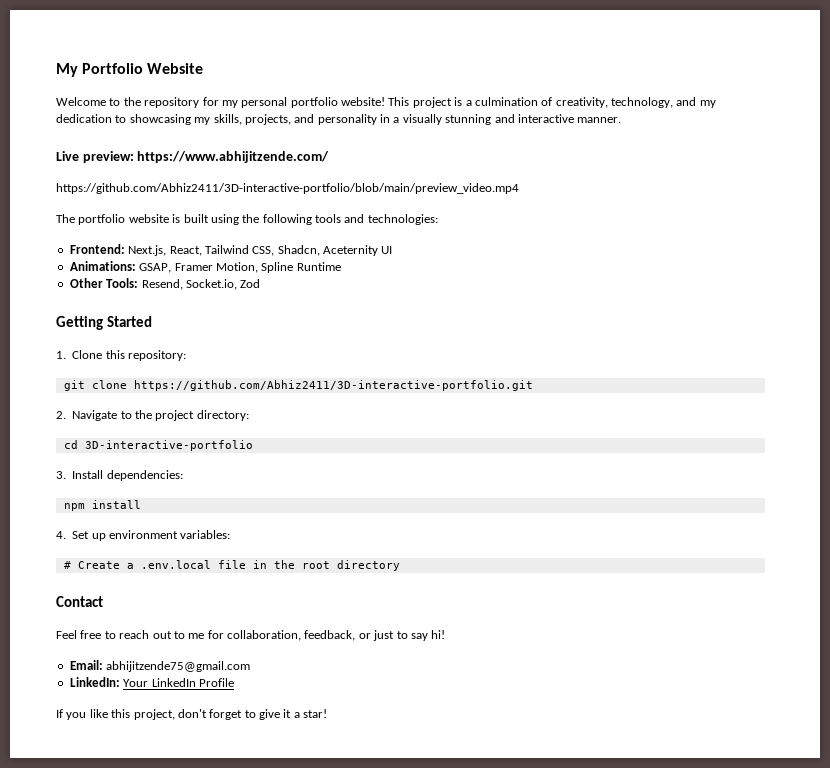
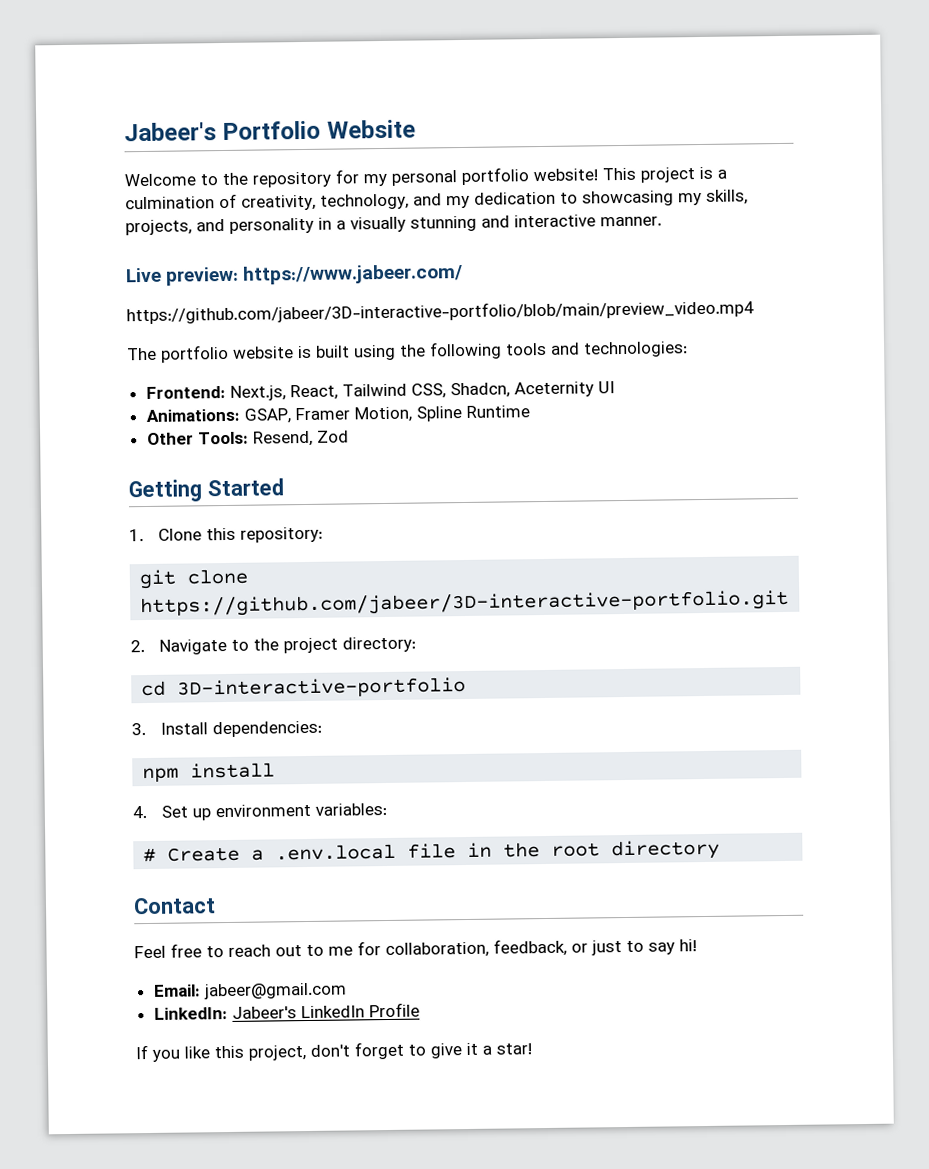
- My Portfolio Website
+ Jabeer's Portfolio Website
- Live preview: https://www.abhijitzende.com/
- https://github.com/Abhiz2411/3D-interactive-portfolio/blob/main/preview_video.mp4
+ Live preview: https://www.jabeer.com/
+ https://github.com/jabeer/3D-interactive-portfolio/blob/main/preview_video.mp4
- Other Tools: Resend, Socket.io, Zod
+ Other Tools: Resend, Zod
- git clone https://github.com/Abhiz2411/3D-interactive-portfolio.git
+ git clone https://github.com/jabeer/3D-interactive-portfolio.git
- Email: abhijitzende75@gmail.com
+ Email: jabeer@gmail.com
- LinkedIn: Your LinkedIn Profile
+ LinkedIn: Jabeer's LinkedIn Profile

